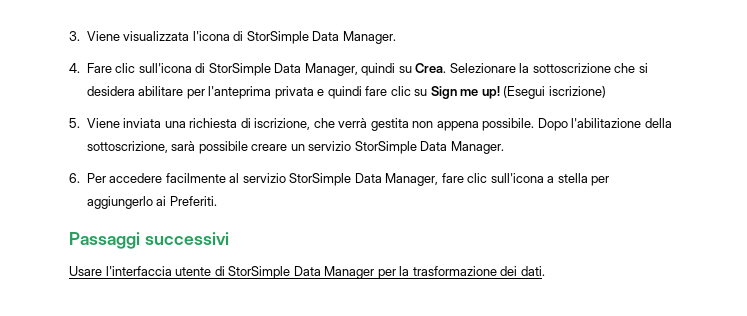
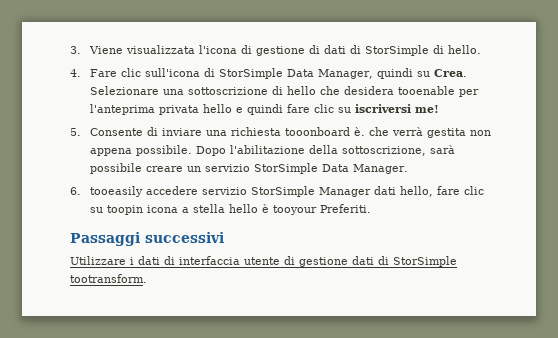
- 3. Viene visualizzata l'icona di StorSimple Data Manager.
+ 3. Viene visualizzata l'icona di gestione di dati di StorSimple di hello.
- Selezionare la sottoscrizione che si desidera abilitare per l'anteprima privata e quindi fare clic su Sign me up! (Esegui iscrizione)
- 5. Viene inviata una richiesta di iscrizione, che verrà gestita non appena possibile.
+ Selezionare una sottoscrizione di hello che desidera tooenable per l'anteprima privata hello e quindi fare clic su iscriversi me!
+ 5. Consente di inviare una richiesta tooonboard è. che verrà gestita non appena possibile.
- 6. Per accedere facilmente al servizio StorSimple Data Manager, fare clic sull'icona a stella per aggiungerlo ai Preferiti.
+ 6. tooeasily accedere servizio StorSimple Manager dati hello, fare clic su toopin icona a stella hello è tooyour Preferiti.
  Passaggi successivi
- Usare l'interfaccia utente di StorSimple Data Manager per la trasformazione dei dati.
+ Utilizzare i dati di interfaccia utente di gestione dati di StorSimple tootransform.

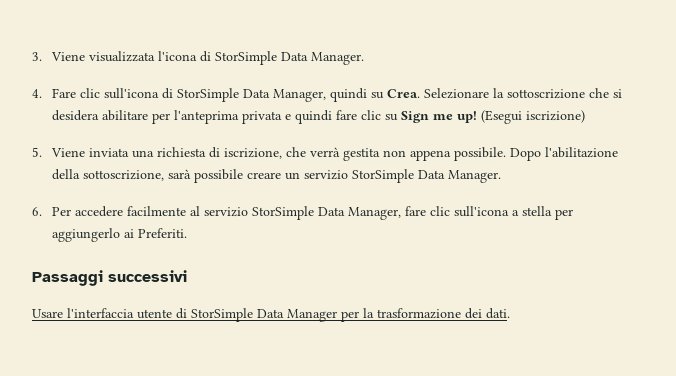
- 3. Viene visualizzata l'icona di gestione di dati di StorSimple di hello.
+ 3. Viene visualizzata l'icona di StorSimple Data Manager.
- Selezionare una sottoscrizione di hello che desidera tooenable per l'anteprima privata hello e quindi fare clic su iscriversi me!
- 5. Consente di inviare una richiesta tooonboard è. che verrà gestita non appena possibile.
+ Selezionare la sottoscrizione che si desidera abilitare per l'anteprima privata e quindi fare clic su Sign me up! (Esegui iscrizione)
+ 5. Viene inviata una richiesta di iscrizione, che verrà gestita non appena possibile.
- 6. tooeasily accedere servizio StorSimple Manager dati hello, fare clic su toopin icona a stella hello è tooyour Preferiti.
+ 6. Per accedere facilmente al servizio StorSimple Data Manager, fare clic sull'icona a stella per aggiungerlo ai Preferiti.
  Passaggi successivi
- Utilizzare i dati di interfaccia utente di gestione dati di StorSimple tootransform.
+ Usare l'interfaccia utente di StorSimple Data Manager per la trasformazione dei dati.

